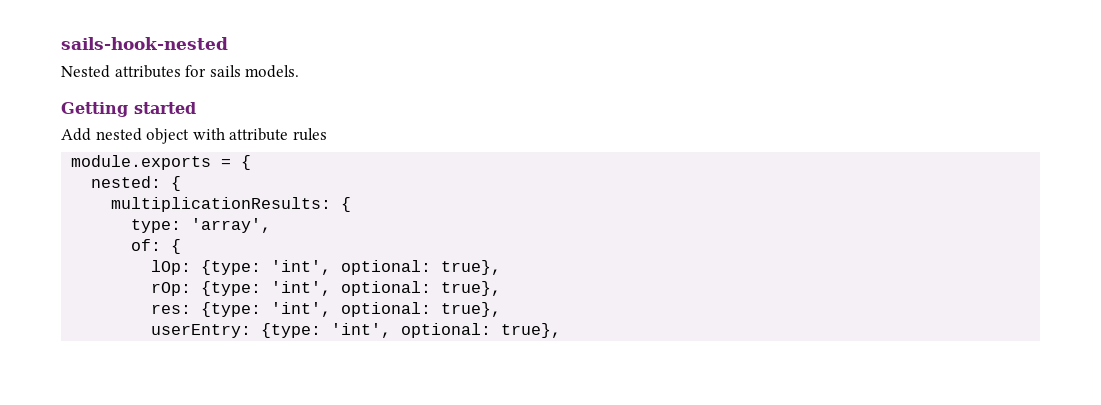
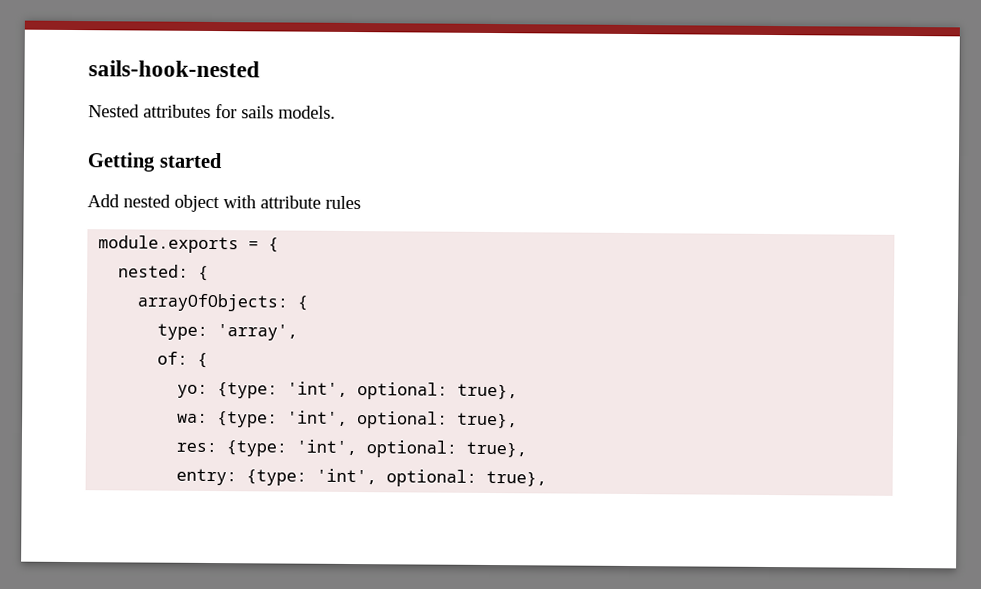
- multiplicationResults: {
+ arrayOfObjects: {
- lOp: {type: 'int', optional: true},
- rOp: {type: 'int', optional: true},
+ yo: {type: 'int', optional: true},
+ wa: {type: 'int', optional: true},
- userEntry: {type: 'int', optional: true},
+ entry: {type: 'int', optional: true},

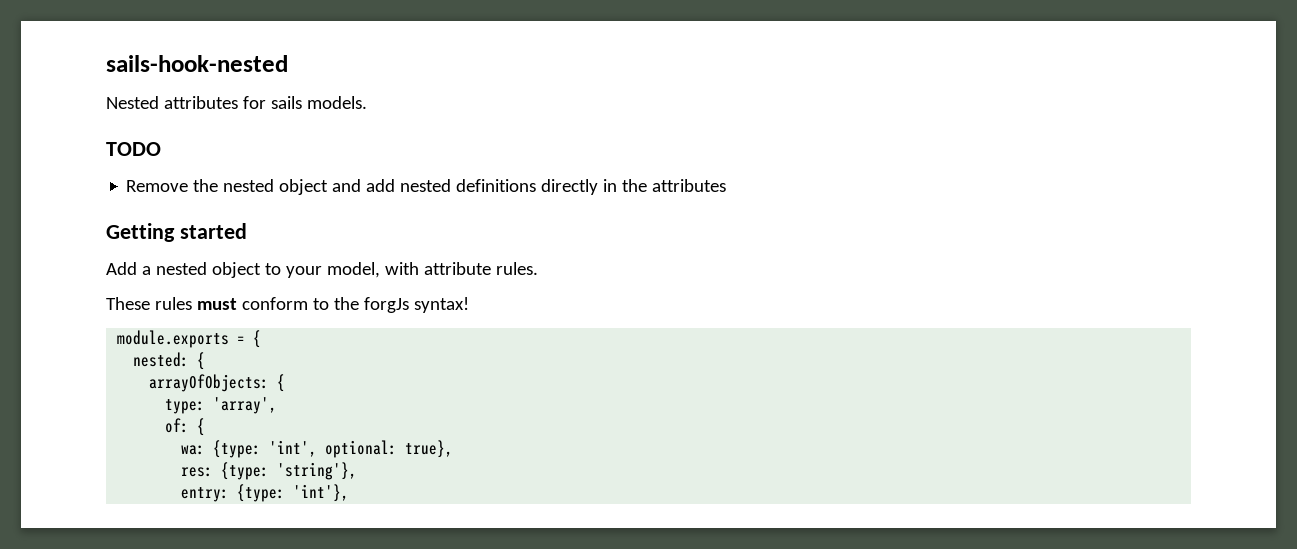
+ TODO
+ Remove the nested object and add nested definitions directly in the attributes
- Add nested object with attribute rules
+ Add a nested object to your model, with attribute rules.
+ These rules must conform to the forgJs syntax!
- yo: {type: 'int', optional: true},
- res: {type: 'int', optional: true},
+ res: {type: 'string'},
- entry: {type: 'int', optional: true},
+ entry: {type: 'int'},

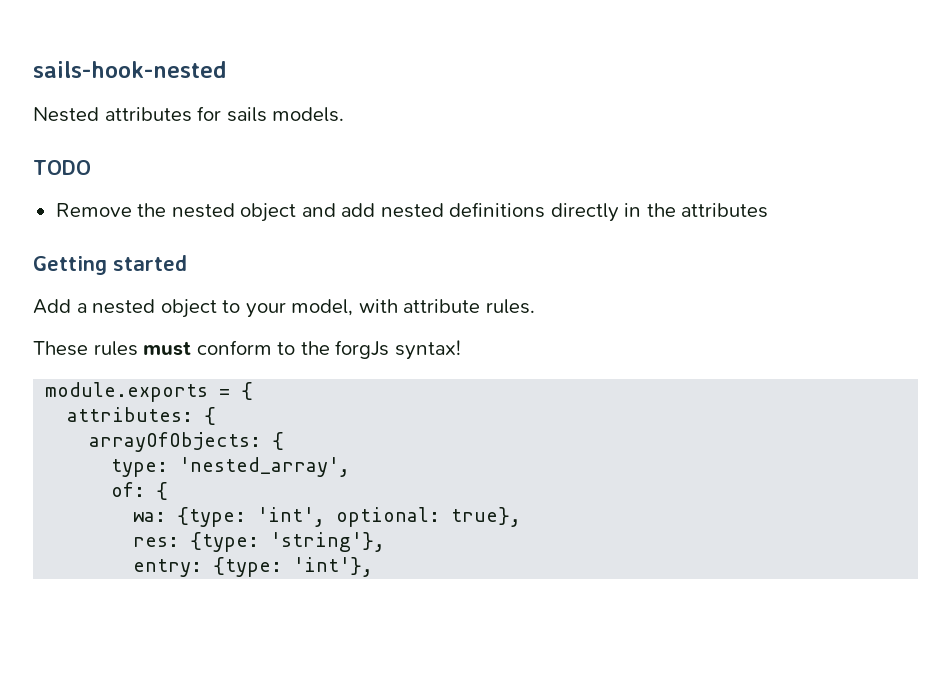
- nested: {
+ attributes: {
- type: 'array',
+ type: 'nested_array',

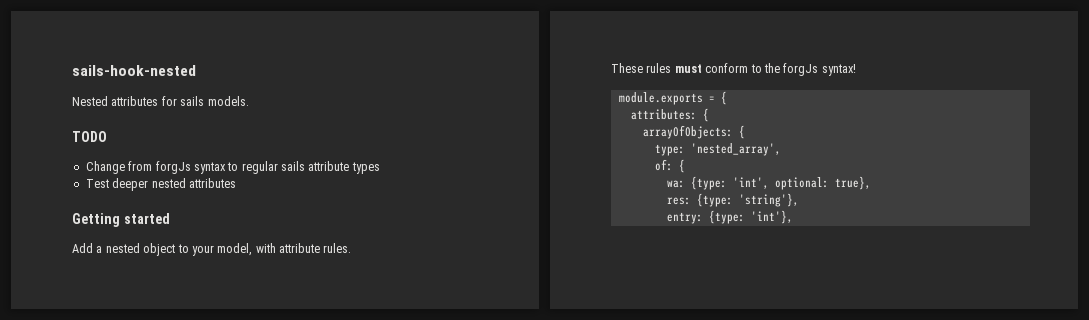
- Remove the nested object and add nested definitions directly in the attributes
+ Change from forgJs syntax to regular sails attribute types
+ Test deeper nested attributes

